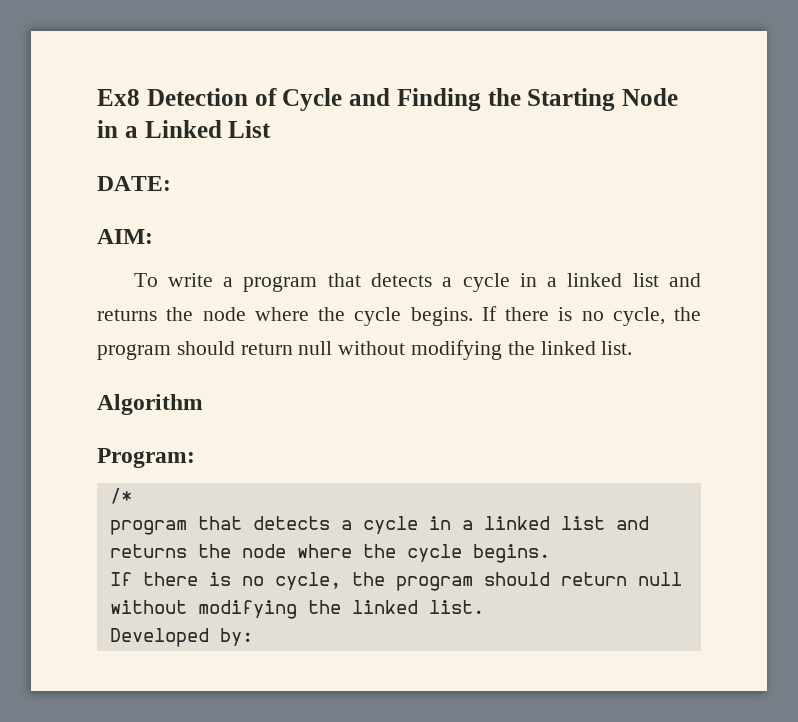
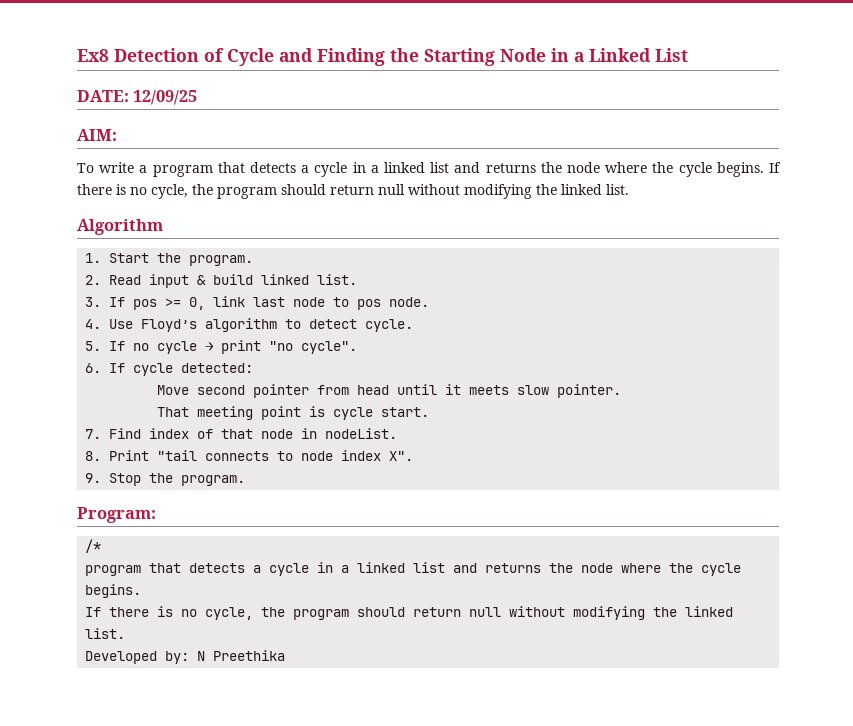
- DATE:
+ DATE: 12/09/25
+ 1. Start the program.
+ 2. Read input & build linked list.
+ 3. If pos >= 0, link last node to pos node.
+ 4. Use Floyd’s algorithm to detect cycle.
+ 5. If no cycle → print "no cycle".
+ 6. If cycle detected:
+ Move second pointer from head until it meets slow pointer.
+ That meeting point is cycle start.
+ 7. Find index of that node in nodeList.
+ 8. Print "tail connects to node index X".
+ 9. Stop the program.
- Developed by:
+ Developed by: N Preethika

